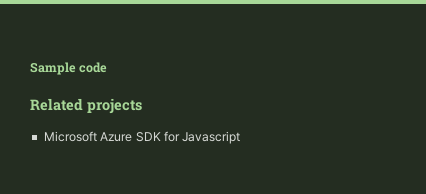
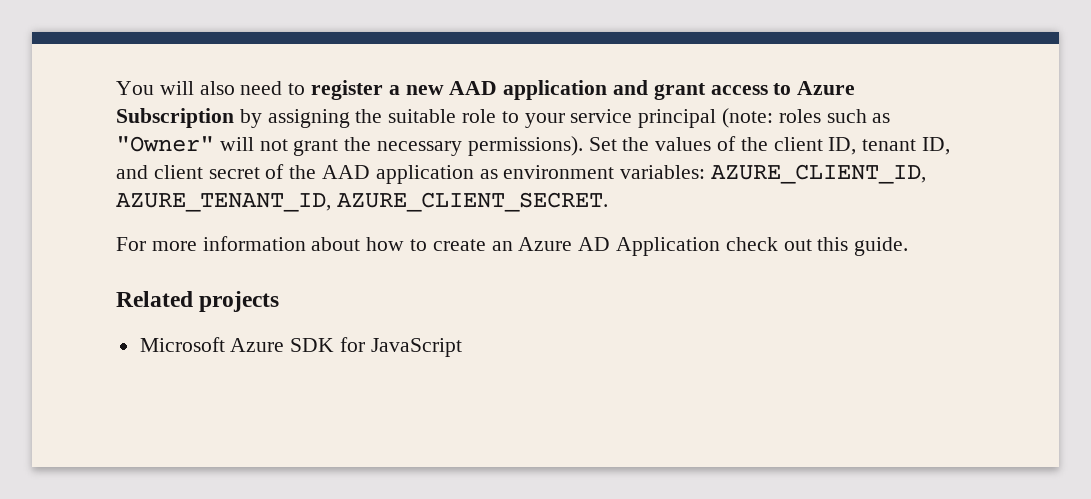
- Sample code
+ You will also need to register a new AAD application and grant access to Azure Subscription by assigning the suitable role to your service principal (note: roles such as "Owner" will not grant the necessary permissions). Set the values of the client ID, tenant ID, and client secret of the AAD application as environment variables: AZURE_CLIENT_ID, AZURE_TENANT_ID, AZURE_CLIENT_SECRET.
+ For more information about how to create an Azure AD Application check out this guide.
- Microsoft Azure SDK for Javascript
+ Microsoft Azure SDK for JavaScript

